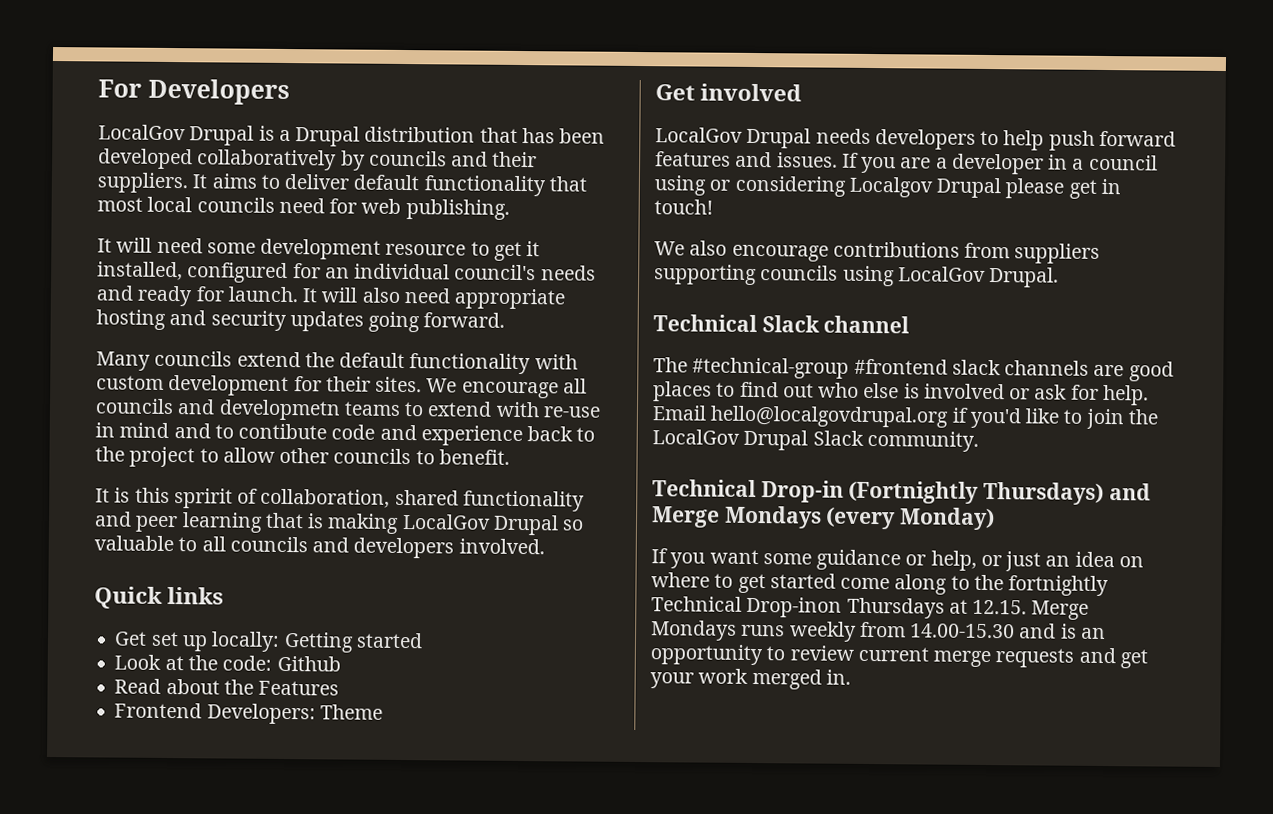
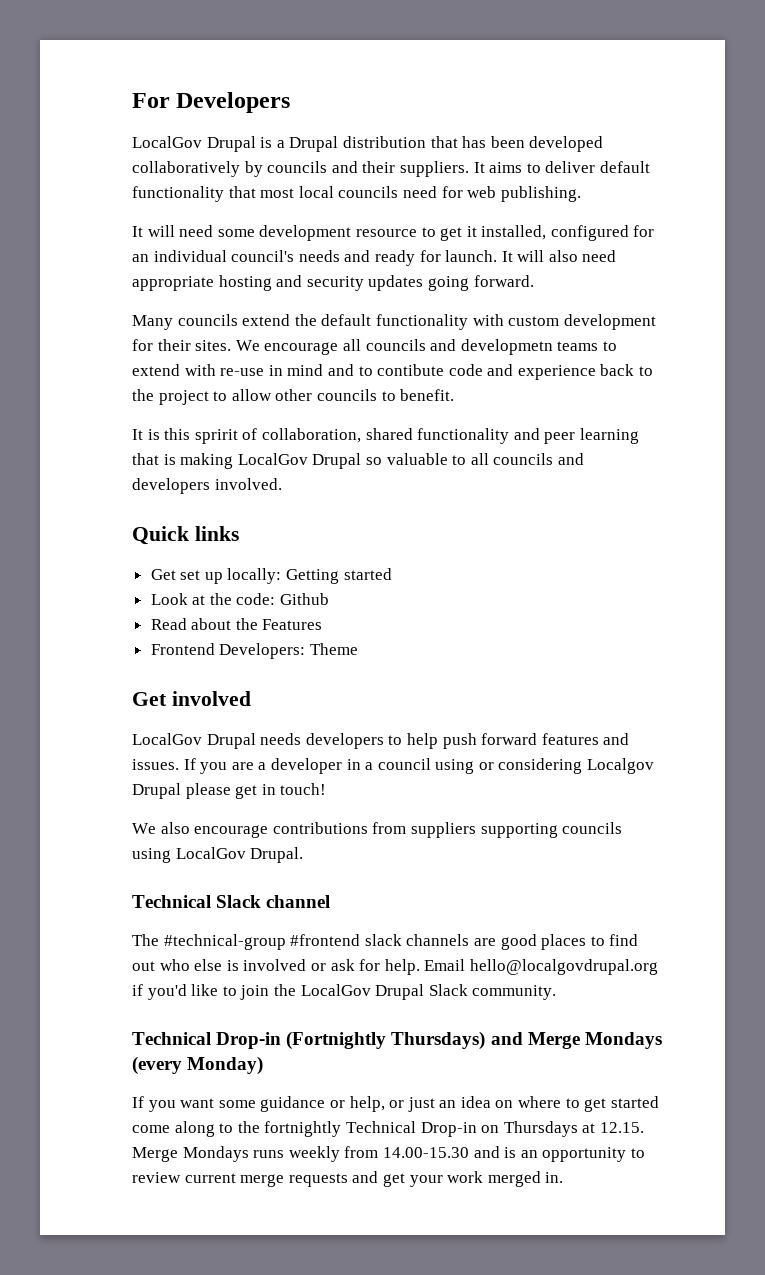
- If you want some guidance or help, or just an idea on where to get started come along to the fortnightly Technical Drop-inon Thursdays at 12.15. Merge Mondays runs weekly from 14.00-15.30 and is an opportunity to review current merge requests and get your work merged in.
+ If you want some guidance or help, or just an idea on where to get started come along to the fortnightly Technical Drop-in on Thursdays at 12.15. Merge Mondays runs weekly from 14.00-15.30 and is an opportunity to review current merge requests and get your work merged in.

